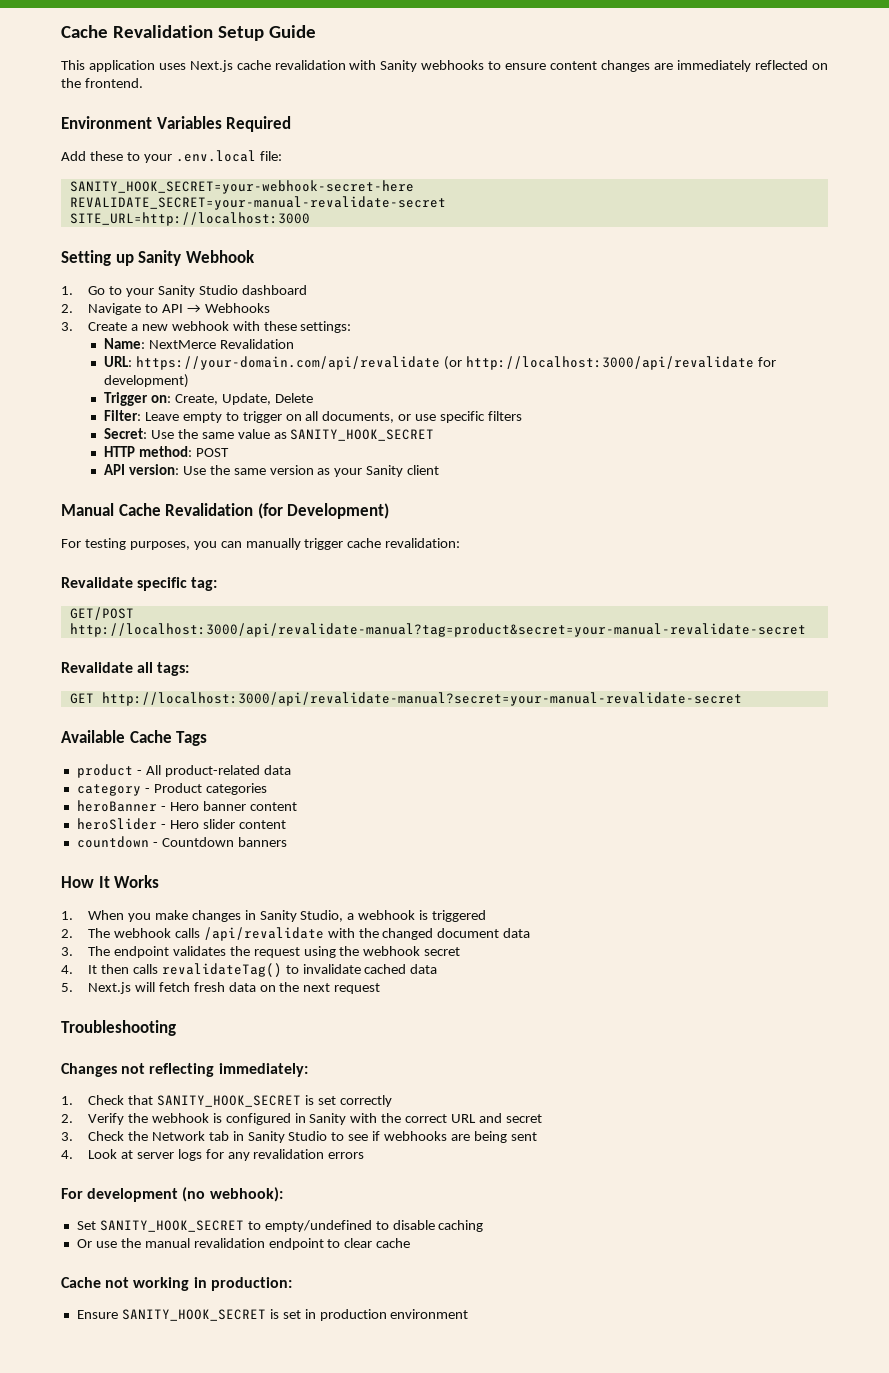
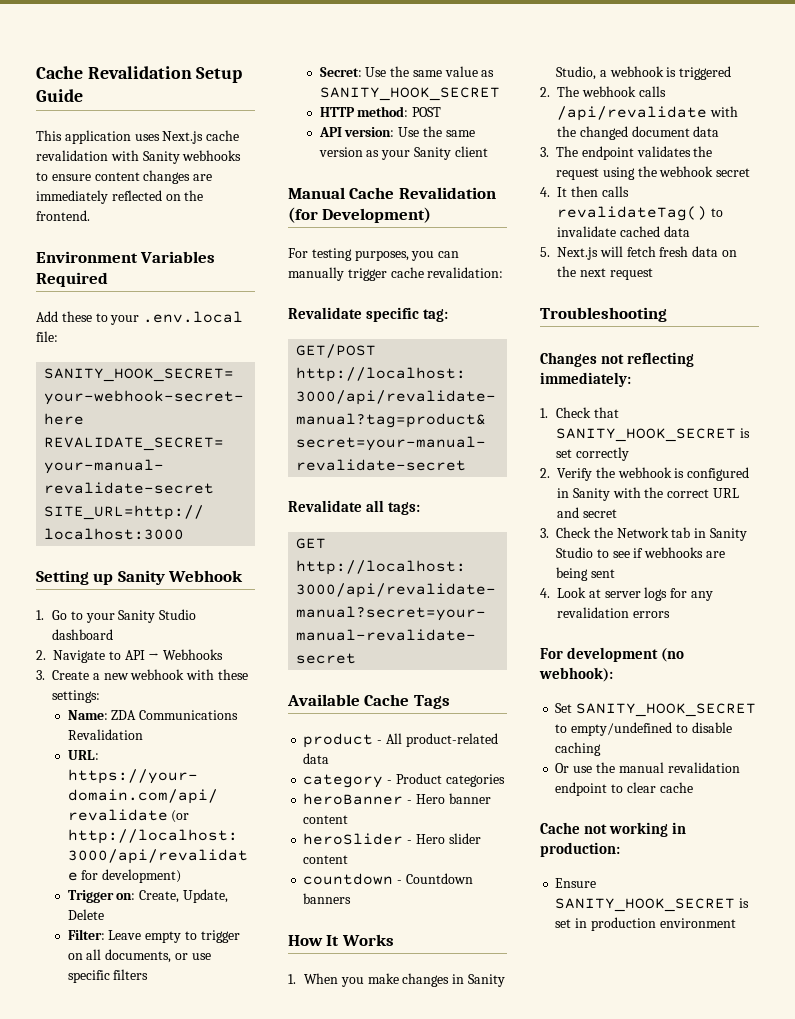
- Name: NextMerce Revalidation
+ Name: ZDA Communications Revalidation

